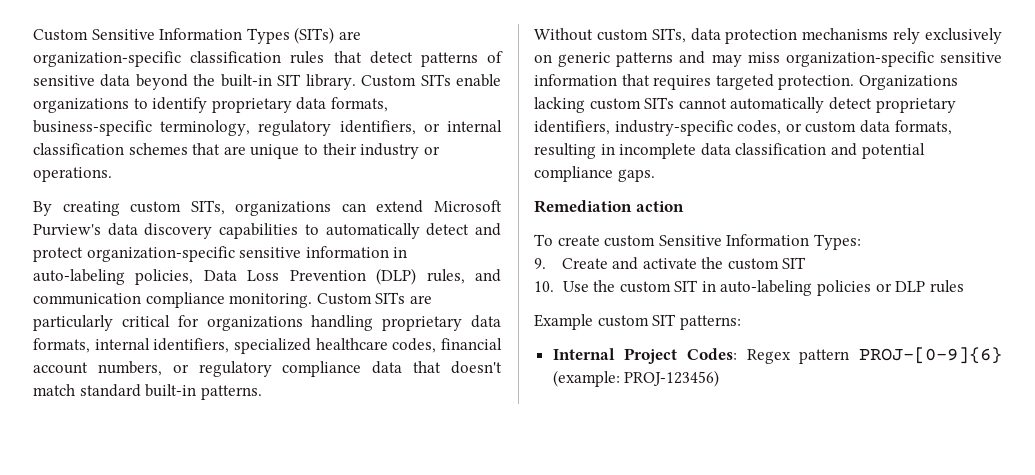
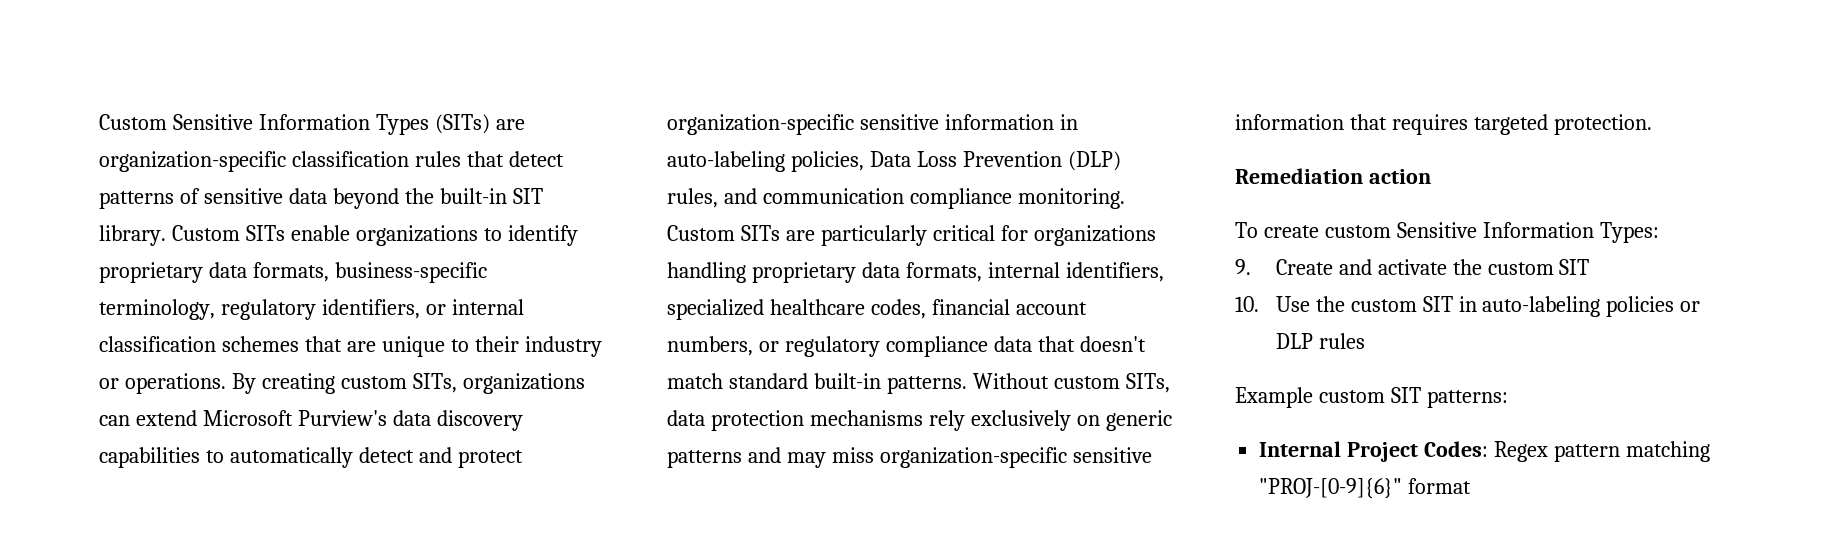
- Custom SITs enable organizations to identify proprietary data formats, business-specific terminology, regulatory identifiers, or internal classification schemes that are unique to their industry or operations.
- By creating custom SITs, organizations can extend Microsoft Purview's data discovery capabilities to automatically detect and protect organization-specific sensitive information in auto-labeling policies, Data Loss Prevention (DLP) rules, and communication compliance monitoring.
+ Custom SITs enable organizations to identify proprietary data formats, business-specific terminology, regulatory identifiers, or internal classification schemes that are unique to their industry or operations. By creating custom SITs, organizations can extend Microsoft Purview's data discovery capabilities to automatically detect and protect organization-specific sensitive information in auto-labeling policies, Data Loss Prevention (DLP) rules, and communication compliance monitoring.
- Custom SITs are particularly critical for organizations handling proprietary data formats, internal identifiers, specialized healthcare codes, financial account numbers, or regulatory compliance data that doesn't match standard built-in patterns.
- Without custom SITs, data protection mechanisms rely exclusively on generic patterns and may miss organization-specific sensitive information that requires targeted protection. Organizations lacking custom SITs cannot automatically detect proprietary identifiers, industry-specific codes, or custom data formats, resulting in incomplete data classification and potential compliance gaps.
+ Custom SITs are particularly critical for organizations handling proprietary data formats, internal identifiers, specialized healthcare codes, financial account numbers, or regulatory compliance data that doesn't match standard built-in patterns. Without custom SITs, data protection mechanisms rely exclusively on generic patterns and may miss organization-specific sensitive information that requires targeted protection.
- Internal Project Codes: Regex pattern PROJ-[0-9]{6} (example: PROJ-123456)
+ Internal Project Codes: Regex pattern matching "PROJ-[0-9]{6}" format

